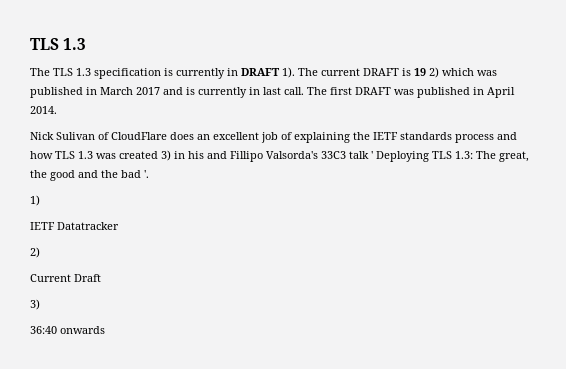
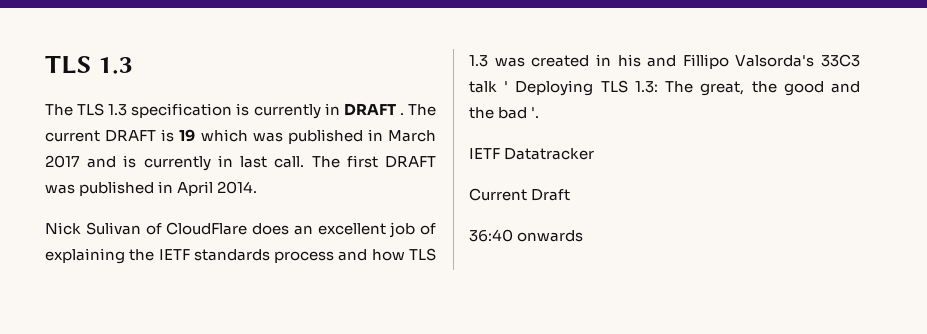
- The TLS 1.3 specification is currently in DRAFT 1).
+ The TLS 1.3 specification is currently in DRAFT .
- The current DRAFT is 19 2) which was published in March 2017 and is currently in last call.
+ The current DRAFT is 19 which was published in March 2017 and is currently in last call.
- Nick Sulivan of CloudFlare does an excellent job of explaining the IETF standards process and how TLS 1.3 was created 3) in his and Fillipo Valsorda's 33C3 talk ' Deploying TLS 1.3: The great, the good and the bad '.
+ Nick Sulivan of CloudFlare does an excellent job of explaining the IETF standards process and how TLS 1.3 was created in his and Fillipo Valsorda's 33C3 talk ' Deploying TLS 1.3: The great, the good and the bad '.
- 1)
  IETF Datatracker
- 2)
  Current Draft
- 3)

